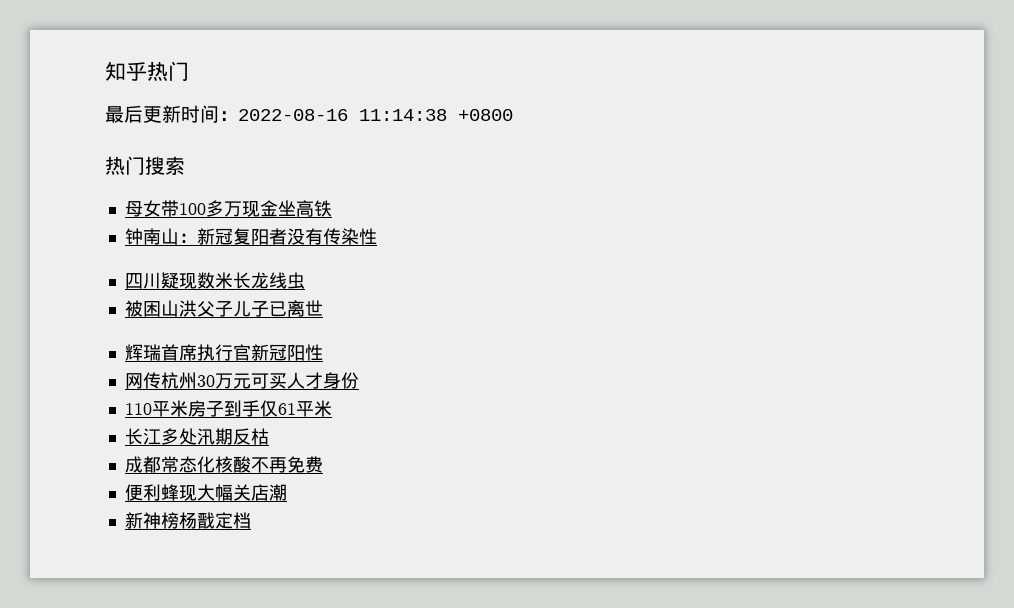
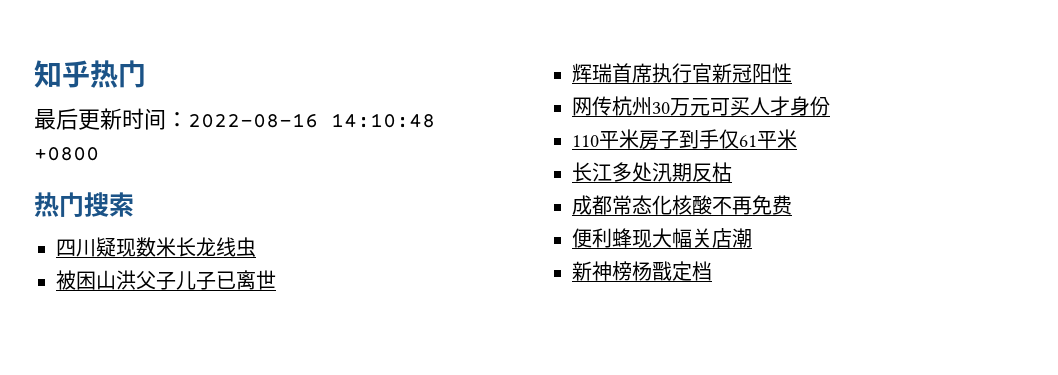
- 最后更新时间：2022-08-16 11:14:38 +0800
+ 最后更新时间：2022-08-16 14:10:48 +0800
- 母女带100多万现金坐高铁
- 钟南山：新冠复阳者没有传染性

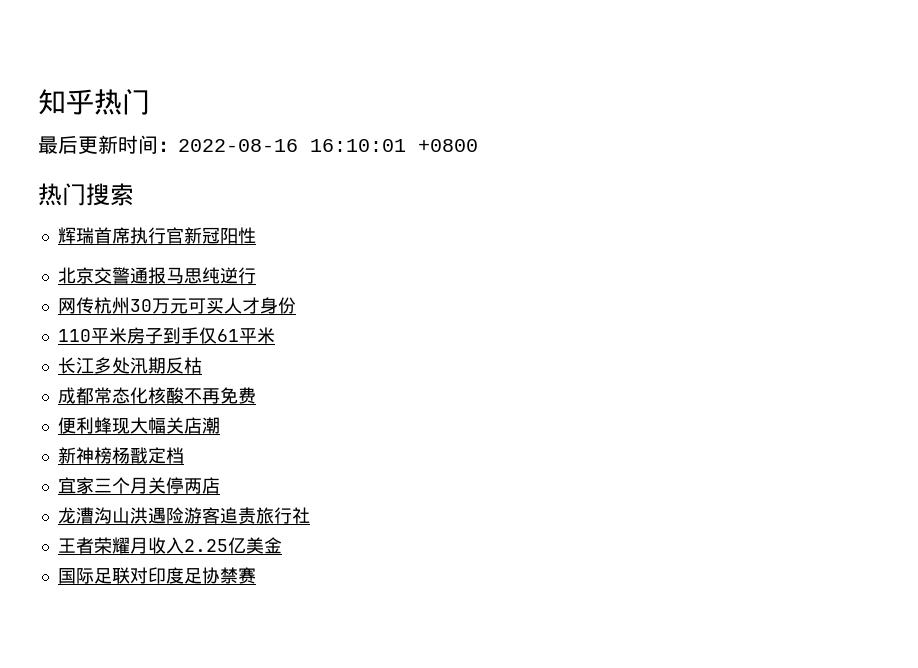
- 最后更新时间：2022-08-16 14:10:48 +0800
+ 最后更新时间：2022-08-16 16:10:01 +0800
- 四川疑现数米长龙线虫
- 被困山洪父子儿子已离世
+ 北京交警通报马思纯逆行
+ 宜家三个月关停两店
+ 龙漕沟山洪遇险游客追责旅行社
+ 王者荣耀月收入2.25亿美金
+ 国际足联对印度足协禁赛

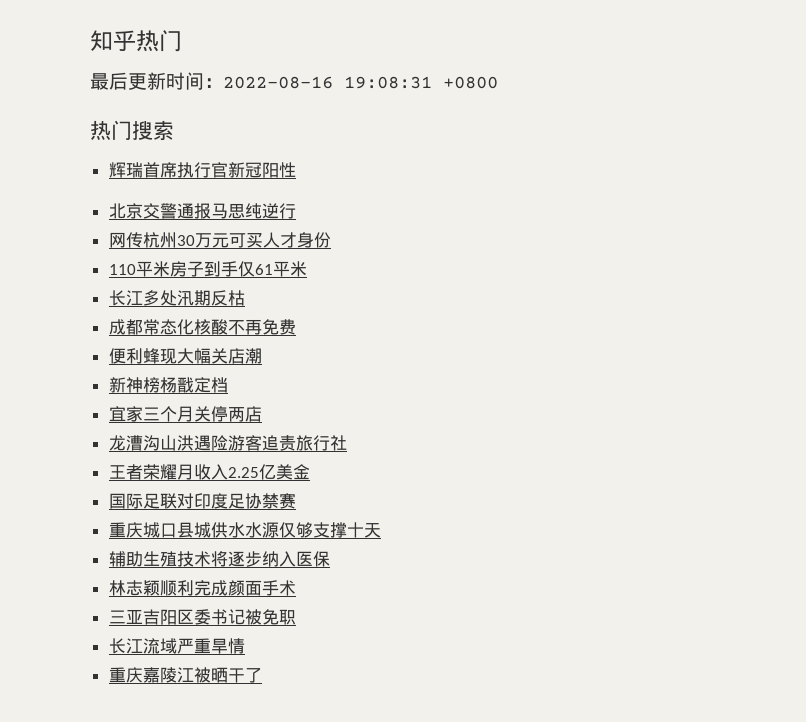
- 最后更新时间：2022-08-16 16:10:01 +0800
+ 最后更新时间：2022-08-16 19:08:31 +0800
+ 重庆城口县城供水水源仅够支撑十天
+ 辅助生殖技术将逐步纳入医保
+ 林志颖顺利完成颜面手术
+ 三亚吉阳区委书记被免职
+ 长江流域严重旱情
+ 重庆嘉陵江被晒干了

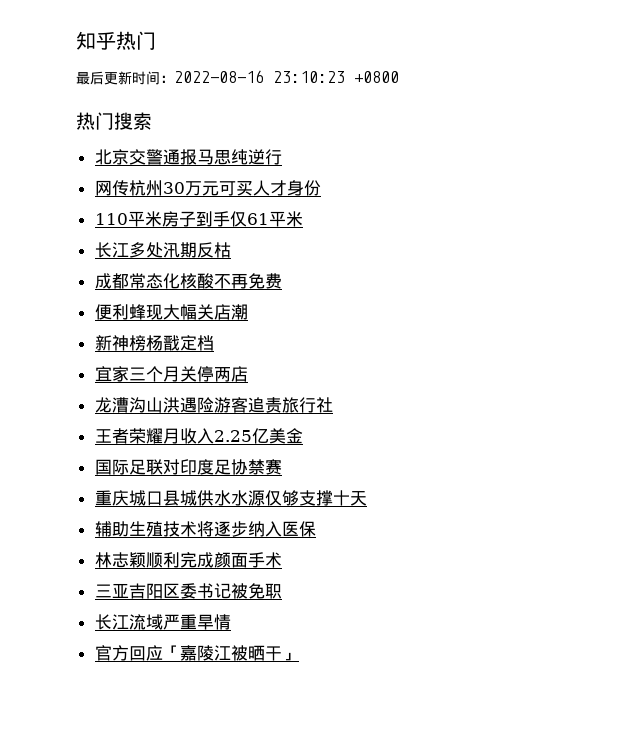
- 最后更新时间：2022-08-16 19:08:31 +0800
+ 最后更新时间：2022-08-16 23:10:23 +0800
- 辉瑞首席执行官新冠阳性
- 重庆嘉陵江被晒干了
+ 官方回应「嘉陵江被晒干」

